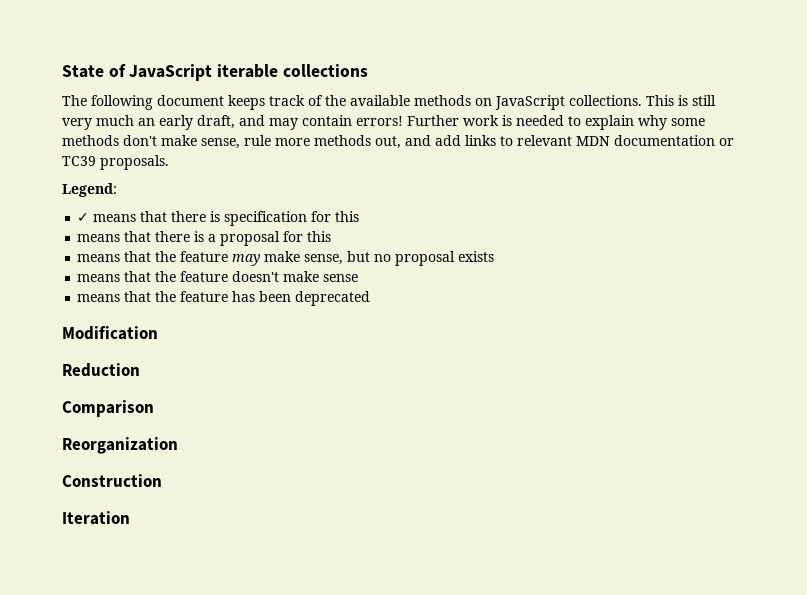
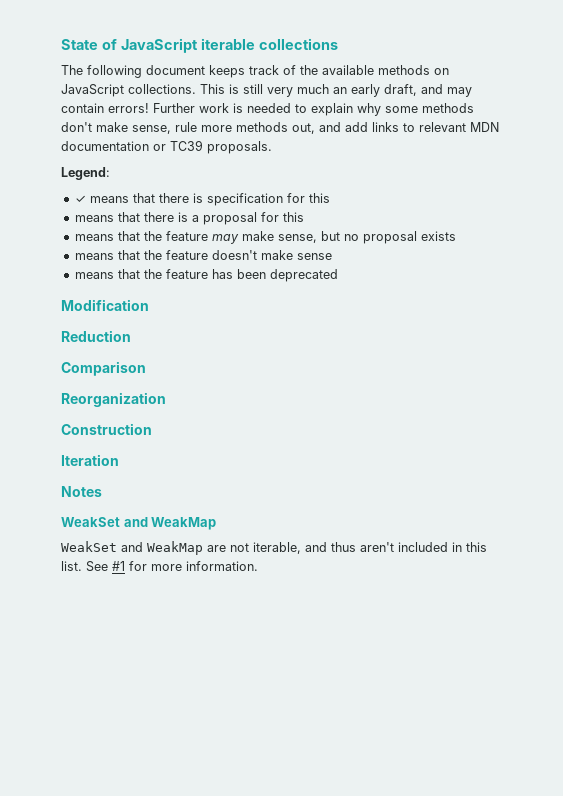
+ Notes
+ WeakSet and WeakMap
+ WeakSet and WeakMap are not iterable, and thus aren't included in this list. See #1 for more information.

